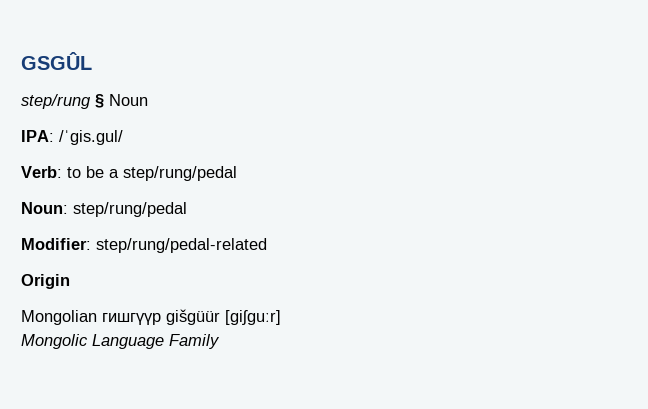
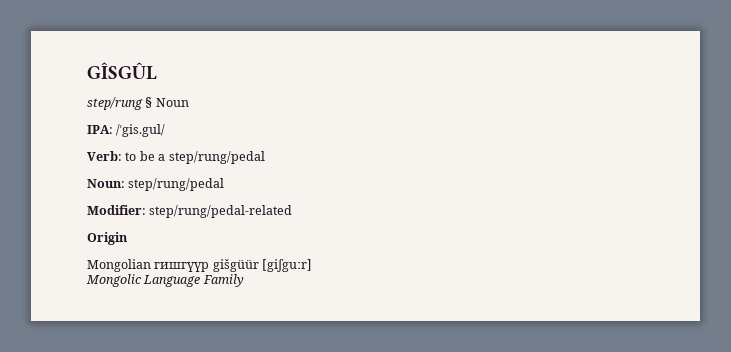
- GSGÛL
+ GÎSGÛL

